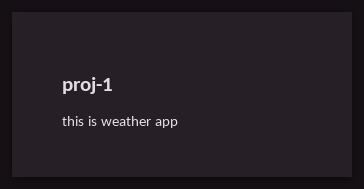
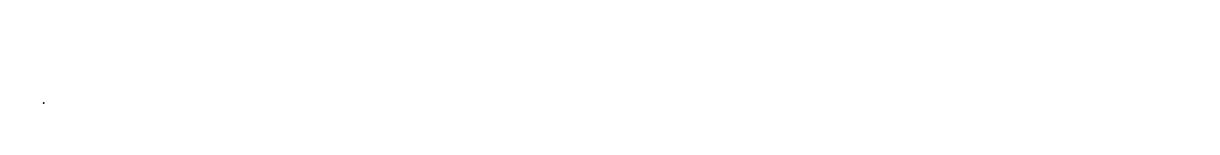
- proj-1
- this is weather app
+ .

